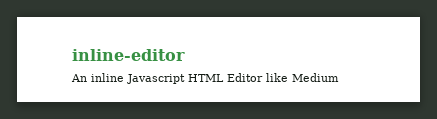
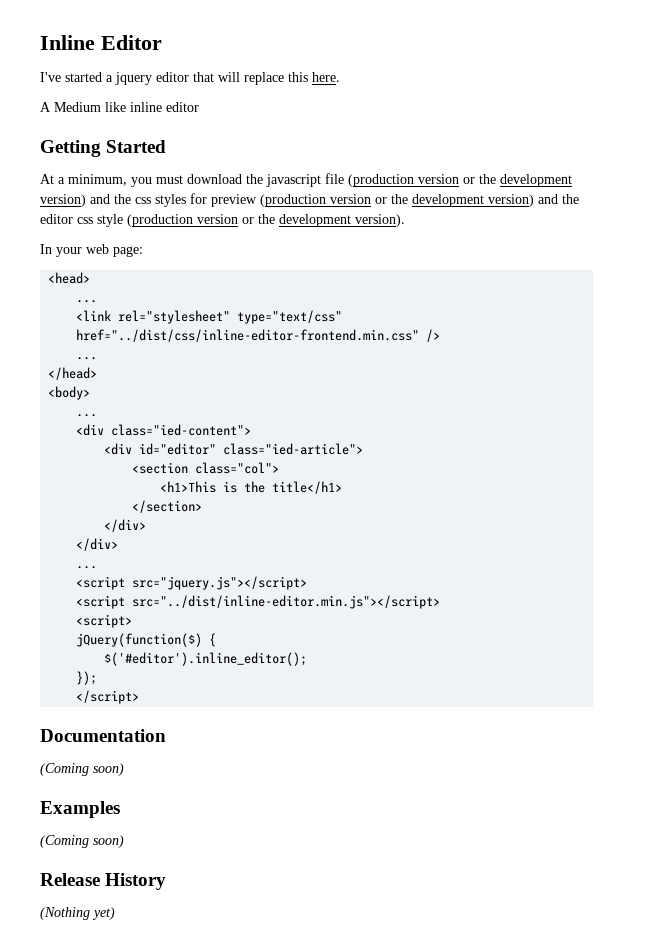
- inline-editor
- An inline Javascript HTML Editor like Medium
+ Inline Editor
+ I've started a jquery editor that will replace this here.
+ A Medium like inline editor
+ Getting Started
+ At a minimum, you must download the javascript file (production version or the development version) and the css styles for preview (production version or the development version) and the editor css style (production version or the development version).
+ In your web page:
+ <head>
+ ...
+ <link rel="stylesheet" type="text/css" href="../dist/css/inline-editor-frontend.min.css" />
+ ...
+ </head>
+ <body>
+ ...
+ <div class="ied-content">
+ <div id="editor" class="ied-article">
+ <section class="col">
+ <h1>This is the title</h1>
+ </section>
+ </div>
+ </div>
+ ...
+ <script src="jquery.js"></script>
+ <script src="../dist/inline-editor.min.js"></script>
+ <script>
+ jQuery(function($) {
+ $('#editor').inline_editor();
+ });
+ </script>
+ Documentation
+ (Coming soon)
+ Examples
+ (Coming soon)
+ Release History
+ (Nothing yet)

